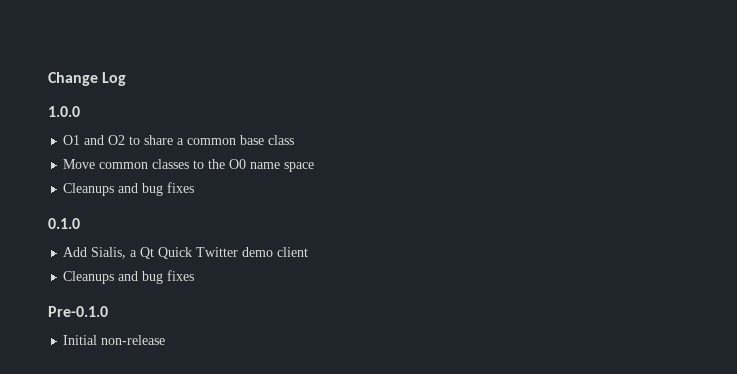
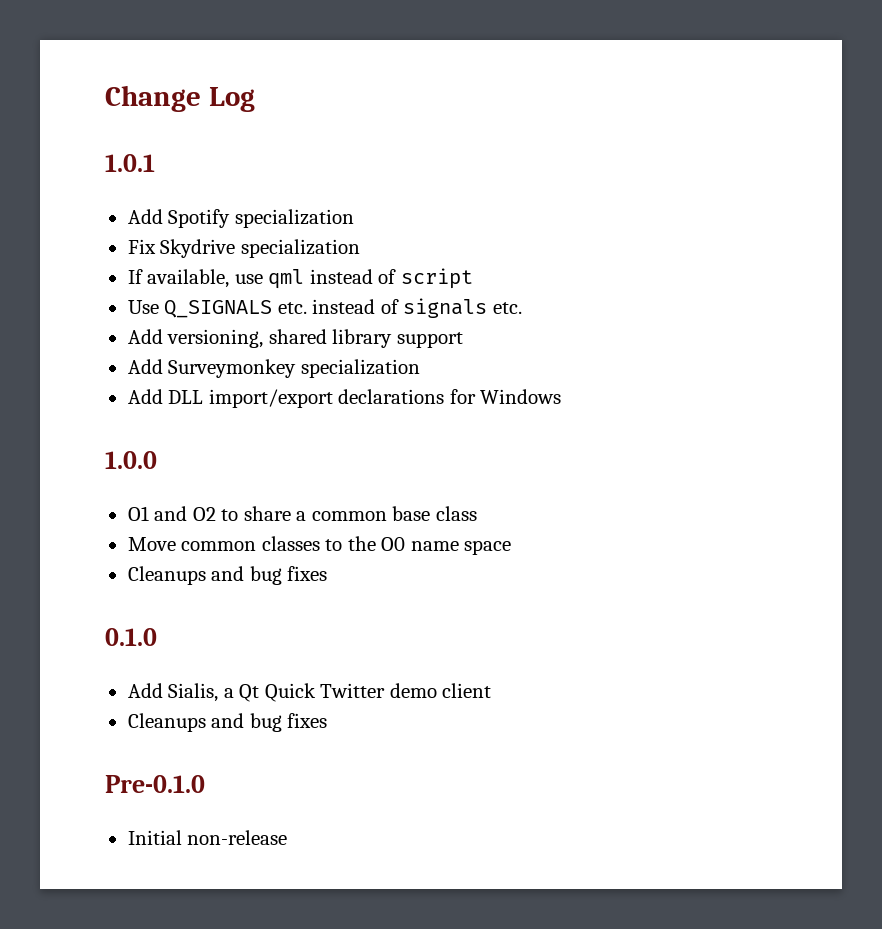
+ 1.0.1
+ Add Spotify specialization
+ Fix Skydrive specialization
+ If available, use qml instead of script
+ Use Q_SIGNALS etc. instead of signals etc.
+ Add versioning, shared library support
+ Add Surveymonkey specialization
+ Add DLL import/export declarations for Windows

